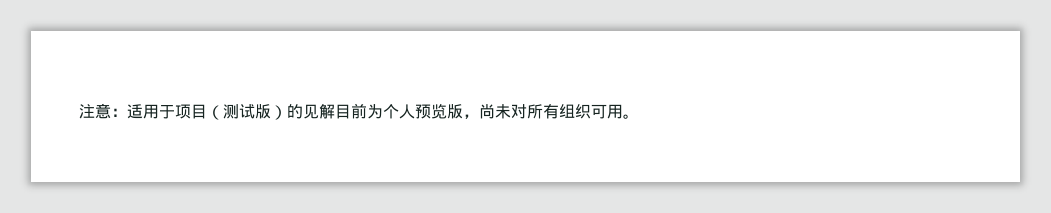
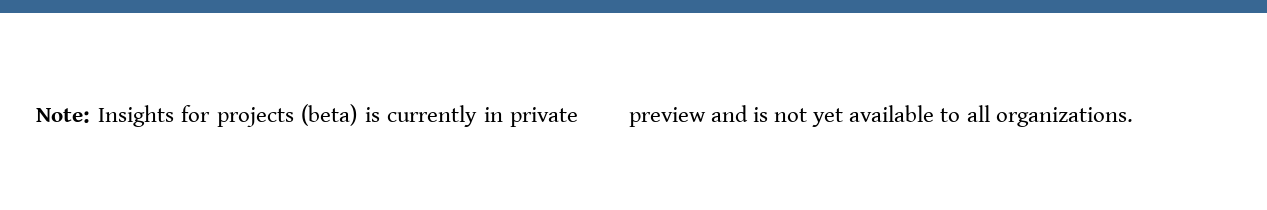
- 注意：适用于项目（测试版）的见解目前为个人预览版，尚未对所有组织可用。
+ Note: Insights for projects (beta) is currently in private preview and is not yet available to all organizations.

